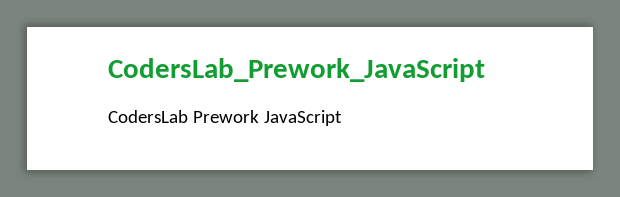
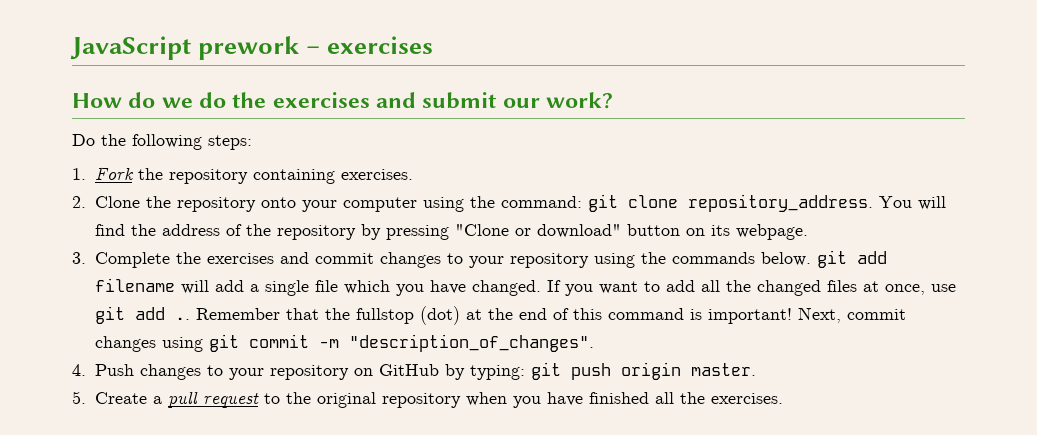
- CodersLab_Prework_JavaScript
- CodersLab Prework JavaScript
+ JavaScript prework – exercises
+ How do we do the exercises and submit our work?
+ Do the following steps:
+ 1. Fork the repository containing exercises.
+ 2. Clone the repository onto your computer using the command: git clone repository_address. You will find the address of the repository by pressing "Clone or download" button on its webpage.
+ 3. Complete the exercises and commit changes to your repository using the commands below. git add filename will add a single file which you have changed. If you want to add all the changed files at once, use git add .. Remember that the fullstop (dot) at the end of this command is important! Next, commit changes using git commit -m "description_of_changes".
+ 4. Push changes to your repository on GitHub by typing: git push origin master.
+ 5. Create a pull request to the original repository when you have finished all the exercises.

